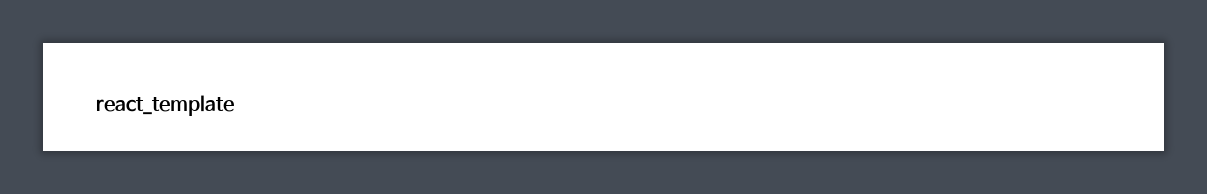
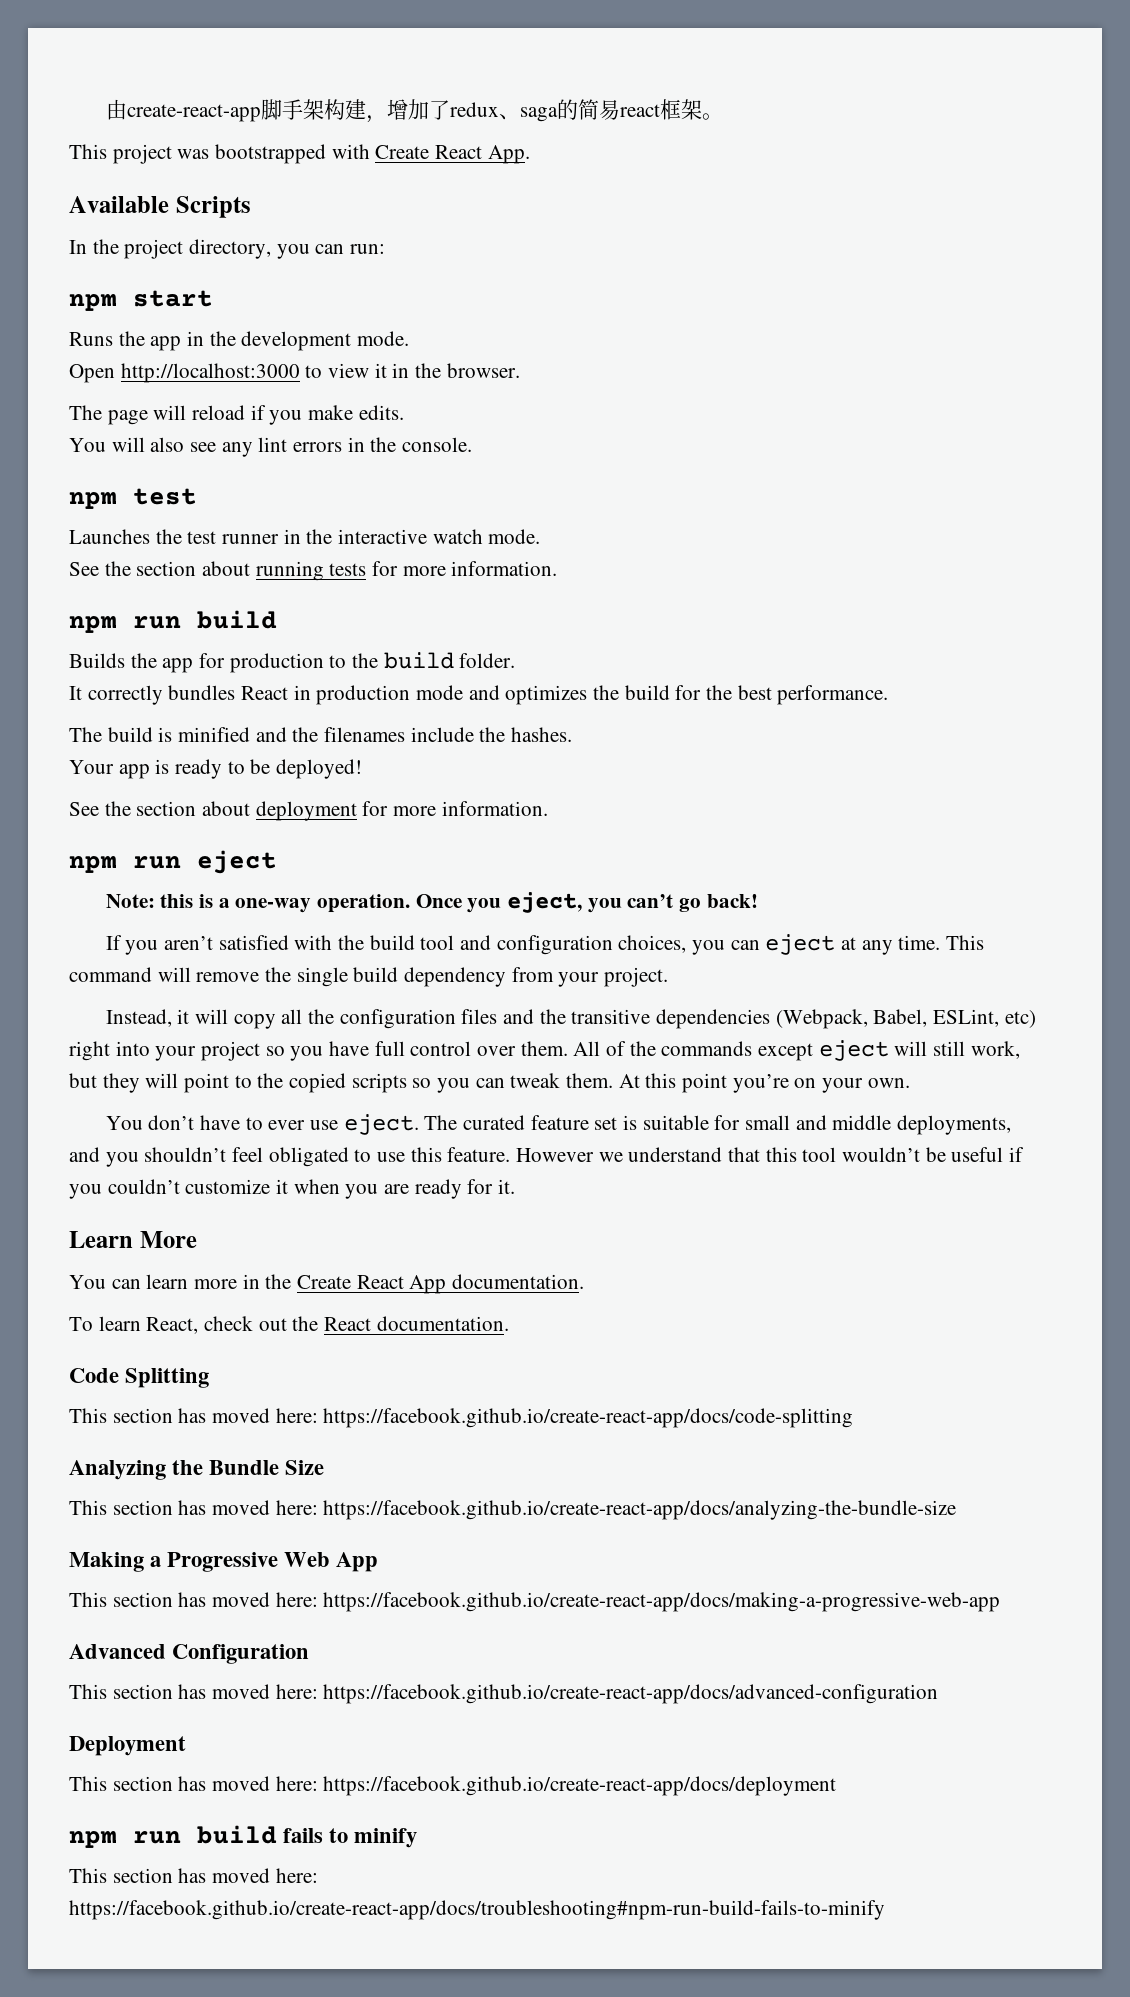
- react_template
+ 由create-react-app脚手架构建，增加了redux、saga的简易react框架。
+ This project was bootstrapped with Create React App.
+ Available Scripts
+ In the project directory, you can run:
+ npm start
+ Runs the app in the development mode.
+ Open http://localhost:3000 to view it in the browser.
+ The page will reload if you make edits.
+ You will also see any lint errors in the console.
+ npm test
+ Launches the test runner in the interactive watch mode.
+ See the section about running tests for more information.
+ npm run build
+ Builds the app for production to the build folder.
+ It correctly bundles React in production mode and optimizes the build for the best performance.
+ The build is minified and the filenames include the hashes.
+ Your app is ready to be deployed!
+ See the section about deployment for more information.
+ npm run eject
+ Note: this is a one-way operation. Once you eject, you can’t go back!
+ If you aren’t satisfied with the build tool and configuration choices, you can eject at any time. This command will remove the single build dependency from your project.
+ Instead, it will copy all the configuration files and the transitive dependencies (Webpack, Babel, ESLint, etc) right into your project so you have full control over them. All of the commands except eject will still work, but they will point to the copied scripts so you can tweak them. At this point you’re on your own.
+ You don’t have to ever use eject. The curated feature set is suitable for small and middle deployments, and you shouldn’t feel obligated to use this feature. However we understand that this tool wouldn’t be useful if you couldn’t customize it when you are ready for it.
+ Learn More
+ You can learn more in the Create React App documentation.
+ To learn React, check out the React documentation.
+ Code Splitting
+ This section has moved here: https://facebook.github.io/create-react-app/docs/code-splitting
+ Analyzing the Bundle Size
+ This section has moved here: https://facebook.github.io/create-react-app/docs/analyzing-the-bundle-size
+ Making a Progressive Web App
+ This section has moved here: https://facebook.github.io/create-react-app/docs/making-a-progressive-web-app
+ Advanced Configuration
+ This section has moved here: https://facebook.github.io/create-react-app/docs/advanced-configuration
+ Deployment
+ This section has moved here: https://facebook.github.io/create-react-app/docs/deployment
+ npm run build fails to minify
+ This section has moved here: https://facebook.github.io/create-react-app/docs/troubleshooting#npm-run-build-fails-to-minify

